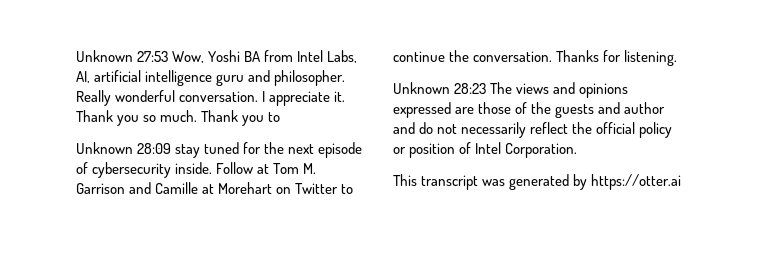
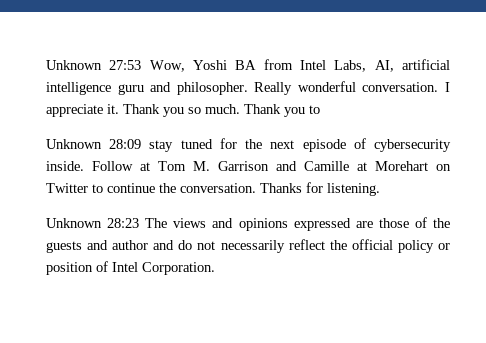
- This transcript was generated by https://otter.ai

